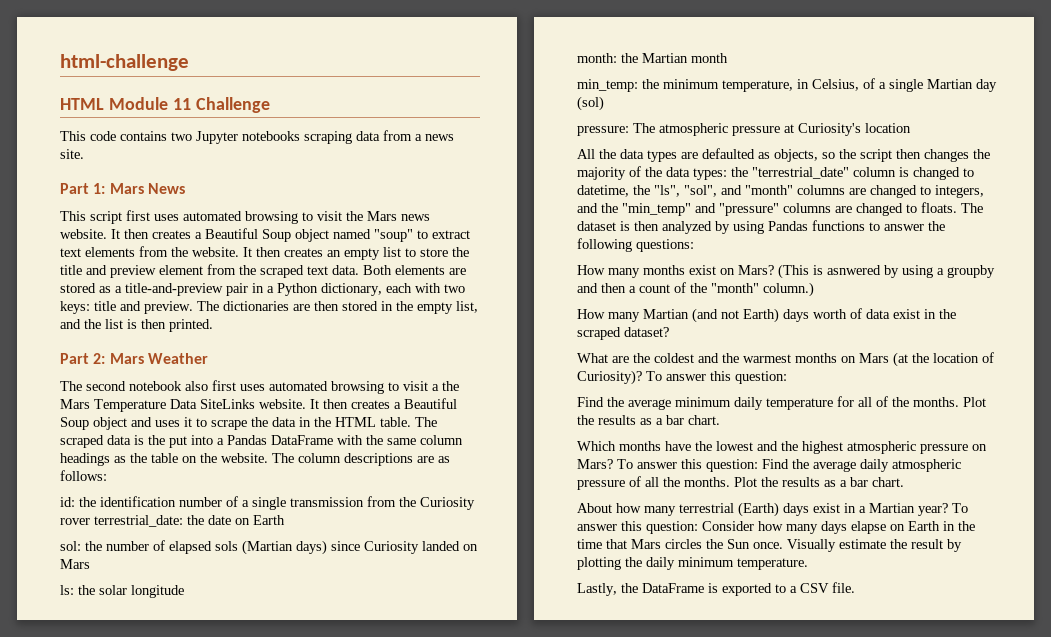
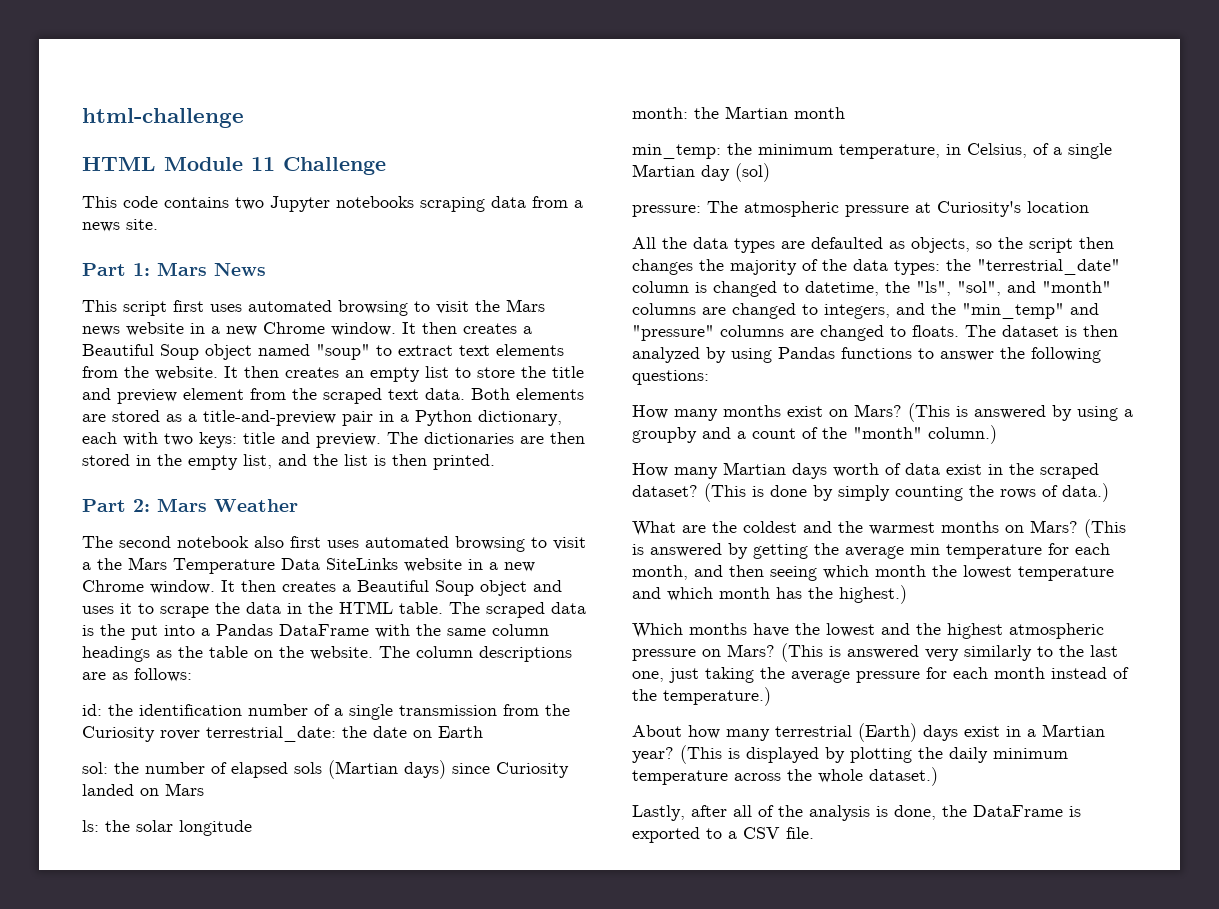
- This script first uses automated browsing to visit the Mars news website.
+ This script first uses automated browsing to visit the Mars news website in a new Chrome window.
- The second notebook also first uses automated browsing to visit a the Mars Temperature Data SiteLinks website.
+ The second notebook also first uses automated browsing to visit a the Mars Temperature Data SiteLinks website in a new Chrome window.
- (This is asnwered by using a groupby and then a count of the "month" column.)
+ (This is answered by using a groupby and a count of the "month" column.)
- How many Martian (and not Earth) days worth of data exist in the scraped dataset?
+ How many Martian days worth of data exist in the scraped dataset? (This is done by simply counting the rows of data.)
- What are the coldest and the warmest months on Mars (at the location of Curiosity)? To answer this question:
- Find the average minimum daily temperature for all of the months. Plot the results as a bar chart.
+ What are the coldest and the warmest months on Mars? (This is answered by getting the average min temperature for each month, and then seeing which month the lowest temperature and which month has the highest.)
- To answer this question: Find the average daily atmospheric pressure of all the months. Plot the results as a bar chart.
+ (This is answered very similarly to the last one, just taking the average pressure for each month instead of the temperature.)
- To answer this question: Consider how many days elapse on Earth in the time that Mars circles the Sun once. Visually estimate the result by plotting the daily minimum temperature.
- Lastly, the DataFrame is exported to a CSV file.
+ (This is displayed by plotting the daily minimum temperature across the whole dataset.)
+ Lastly, after all of the analysis is done, the DataFrame is exported to a CSV file.

